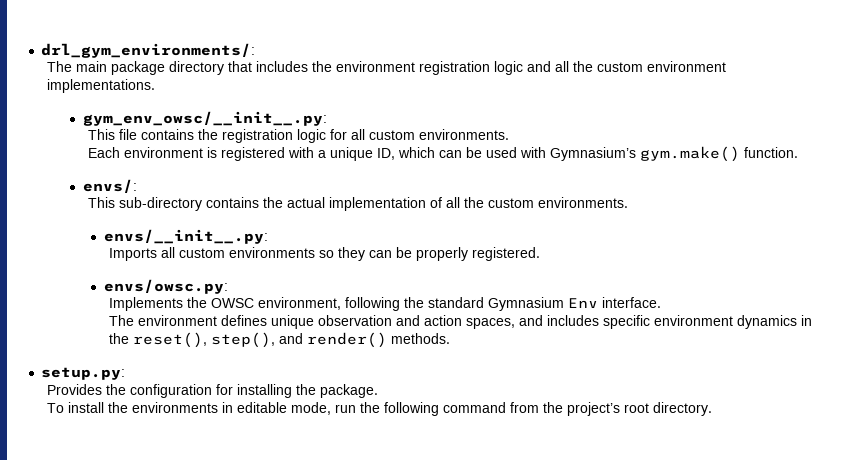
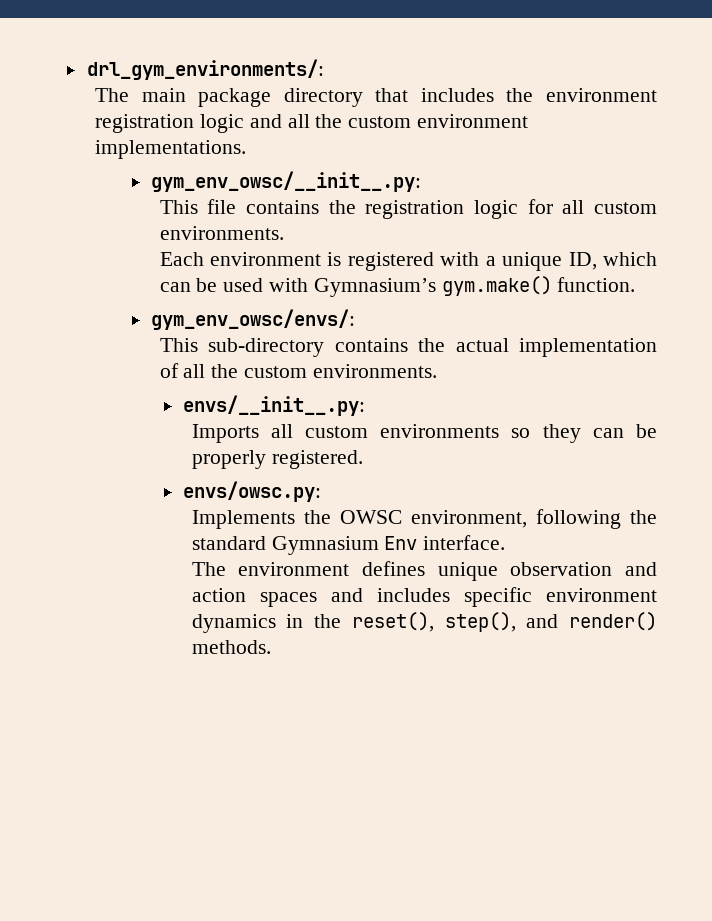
- envs/:
+ gym_env_owsc/envs/:
- The environment defines unique observation and action spaces, and includes specific environment dynamics in the reset(), step(), and render() methods.
+ The environment defines unique observation and action spaces and includes specific environment dynamics in the reset(), step(), and render() methods.
- setup.py:
- Provides the configuration for installing the package.
- To install the environments in editable mode, run the following command from the project’s root directory.

